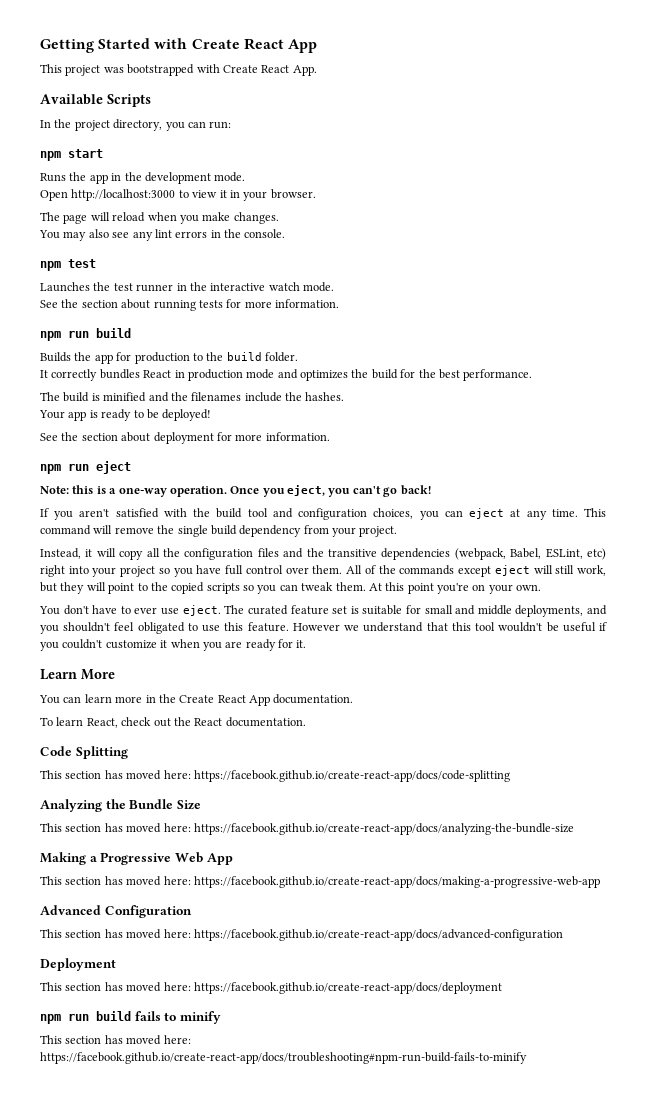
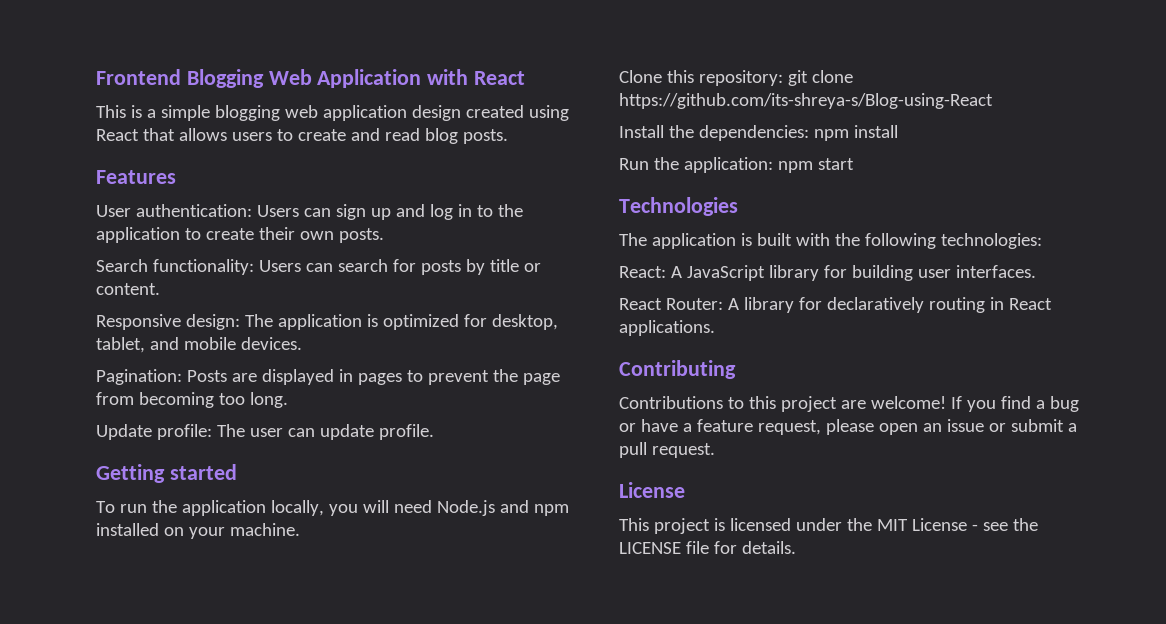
- Getting Started with Create React App
- This project was bootstrapped with Create React App.
- Available Scripts
- In the project directory, you can run:
- npm start
- Runs the app in the development mode.
- Open http://localhost:3000 to view it in your browser.
- The page will reload when you make changes.
- You may also see any lint errors in the console.
- npm test
- Launches the test runner in the interactive watch mode.
- See the section about running tests for more information.
- npm run build
- Builds the app for production to the build folder.
- It correctly bundles React in production mode and optimizes the build for the best performance.
- The build is minified and the filenames include the hashes.
- Your app is ready to be deployed!
- See the section about deployment for more information.
- npm run eject
- Note: this is a one-way operation. Once you eject, you can't go back!
- If you aren't satisfied with the build tool and configuration choices, you can eject at any time. This command will remove the single build dependency from your project.
- Instead, it will copy all the configuration files and the transitive dependencies (webpack, Babel, ESLint, etc) right into your project so you have full control over them. All of the commands except eject will still work, but they will point to the copied scripts so you can tweak them. At this point you're on your own.
- You don't have to ever use eject. The curated feature set is suitable for small and middle deployments, and you shouldn't feel obligated to use this feature. However we understand that this tool wouldn't be useful if you couldn't customize it when you are ready for it.
- Learn More
- You can learn more in the Create React App documentation.
- To learn React, check out the React documentation.
- Code Splitting
- This section has moved here: https://facebook.github.io/create-react-app/docs/code-splitting
- Analyzing the Bundle Size
- This section has moved here: https://facebook.github.io/create-react-app/docs/analyzing-the-bundle-size
- Making a Progressive Web App
- This section has moved here: https://facebook.github.io/create-react-app/docs/making-a-progressive-web-app
- Advanced Configuration
- This section has moved here: https://facebook.github.io/create-react-app/docs/advanced-configuration
- Deployment
- This section has moved here: https://facebook.github.io/create-react-app/docs/deployment
- npm run build fails to minify
- This section has moved here: https://facebook.github.io/create-react-app/docs/troubleshooting#npm-run-build-fails-to-minify
+ Frontend Blogging Web Application with React
+ This is a simple blogging web application design created using React that allows users to create and read blog posts.
+ Features
+ User authentication: Users can sign up and log in to the application to create their own posts.
+ Search functionality: Users can search for posts by title or content.
+ Responsive design: The application is optimized for desktop, tablet, and mobile devices.
+ Pagination: Posts are displayed in pages to prevent the page from becoming too long.
+ Update profile: The user can update profile.
+ Getting started
+ To run the application locally, you will need Node.js and npm installed on your machine.
+ Clone this repository: git clone https://github.com/its-shreya-s/Blog-using-React
+ Install the dependencies: npm install
+ Run the application: npm start
+ Technologies
+ The application is built with the following technologies:
+ React: A JavaScript library for building user interfaces.
+ React Router: A library for declaratively routing in React applications.
+ Contributing
+ Contributions to this project are welcome! If you find a bug or have a feature request, please open an issue or submit a pull request.
+ License
+ This project is licensed under the MIT License - see the LICENSE file for details.

